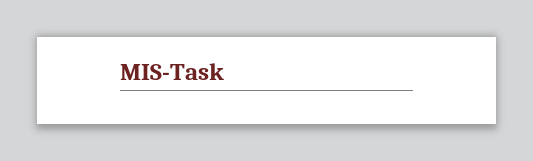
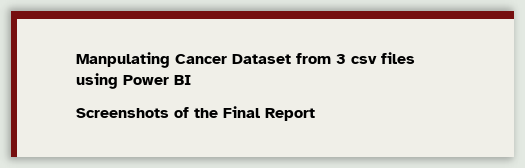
- MIS-Task
+ Manpulating Cancer Dataset from 3 csv files using Power BI
+ Screenshots of the Final Report

